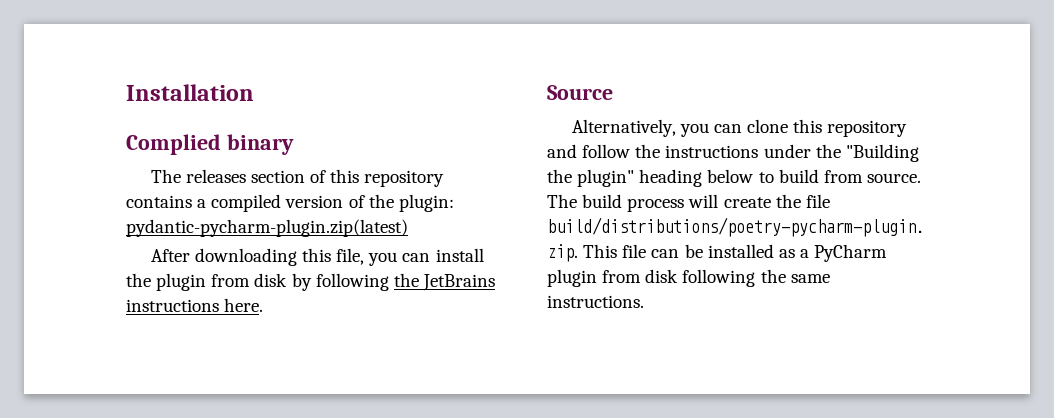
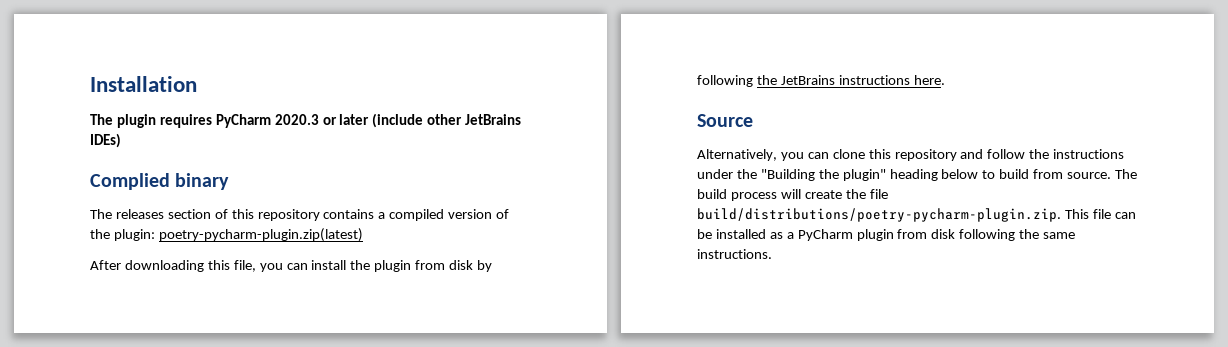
+ The plugin requires PyCharm 2020.3 or later (include other JetBrains IDEs)
- The releases section of this repository contains a compiled version of the plugin: pydantic-pycharm-plugin.zip(latest)
+ The releases section of this repository contains a compiled version of the plugin: poetry-pycharm-plugin.zip(latest)

